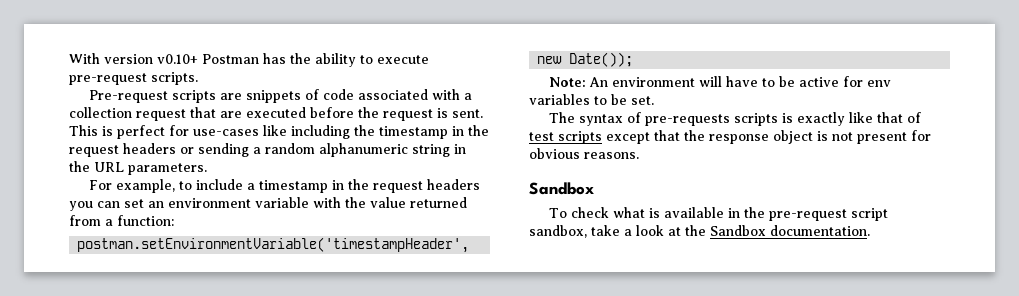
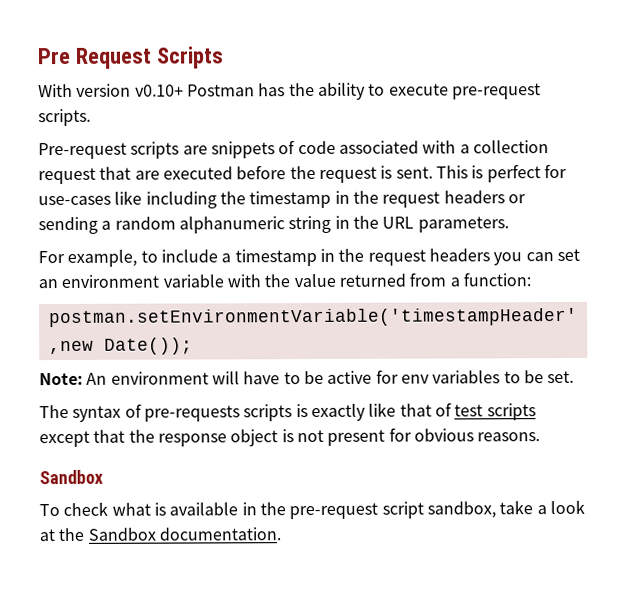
+ Pre Request Scripts

